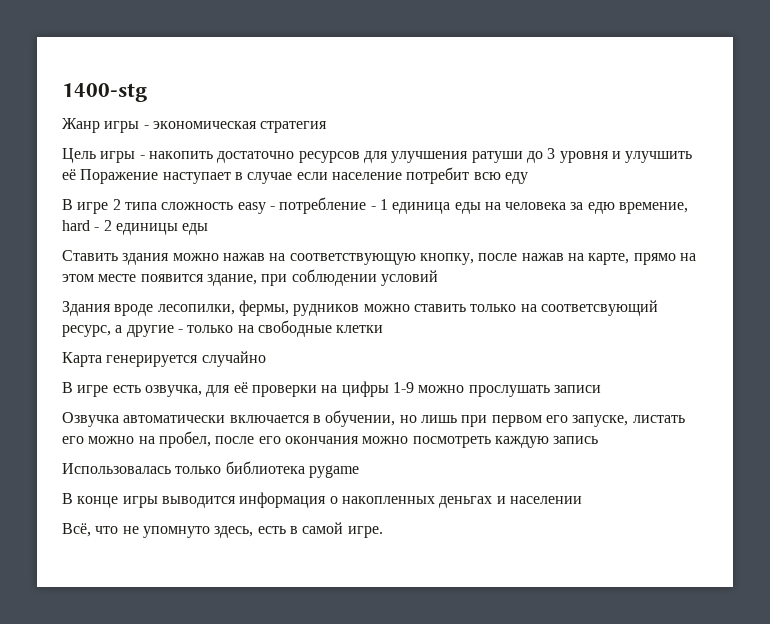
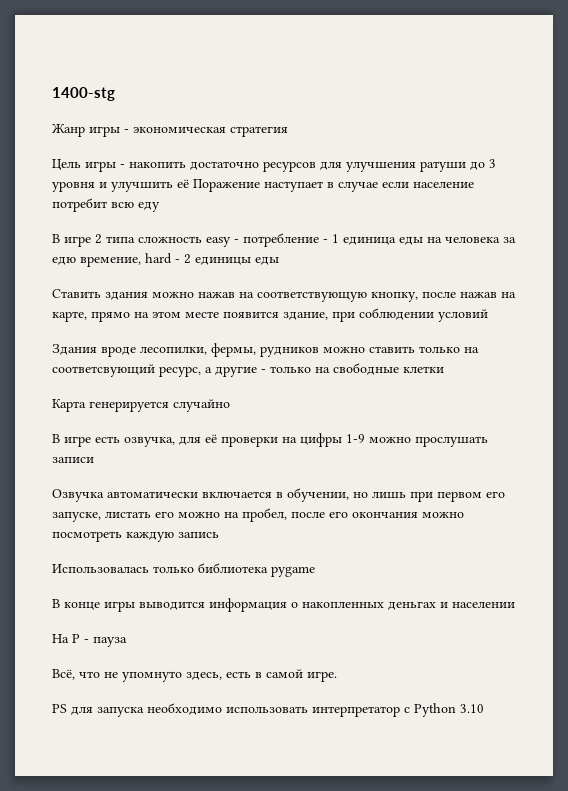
+ На P - пауза
+ PS для запуска необходимо использовать интерпретатор с Python 3.10

